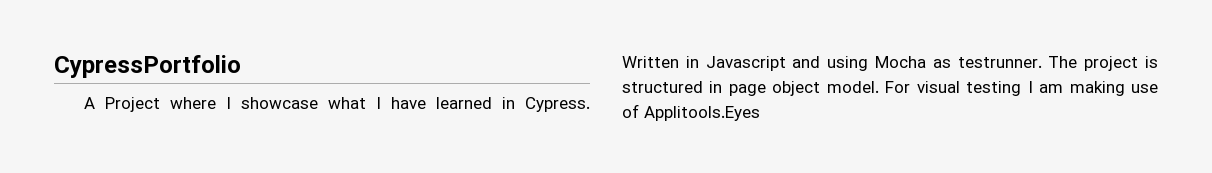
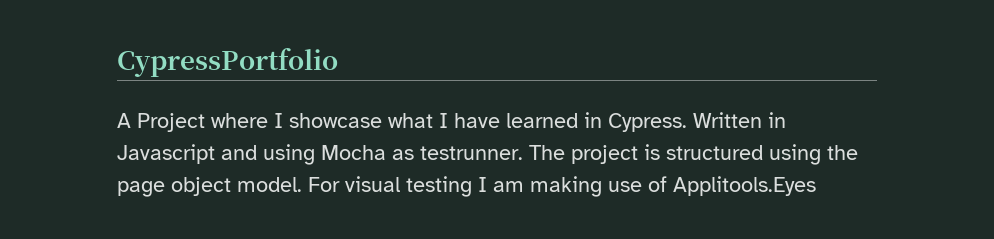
- The project is structured in page object model.
+ The project is structured using the page object model.

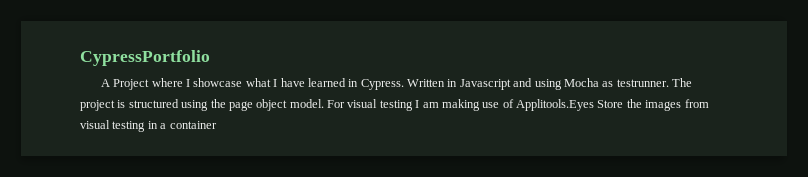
- For visual testing I am making use of Applitools.Eyes
+ For visual testing I am making use of Applitools.Eyes Store the images from visual testing in a container

